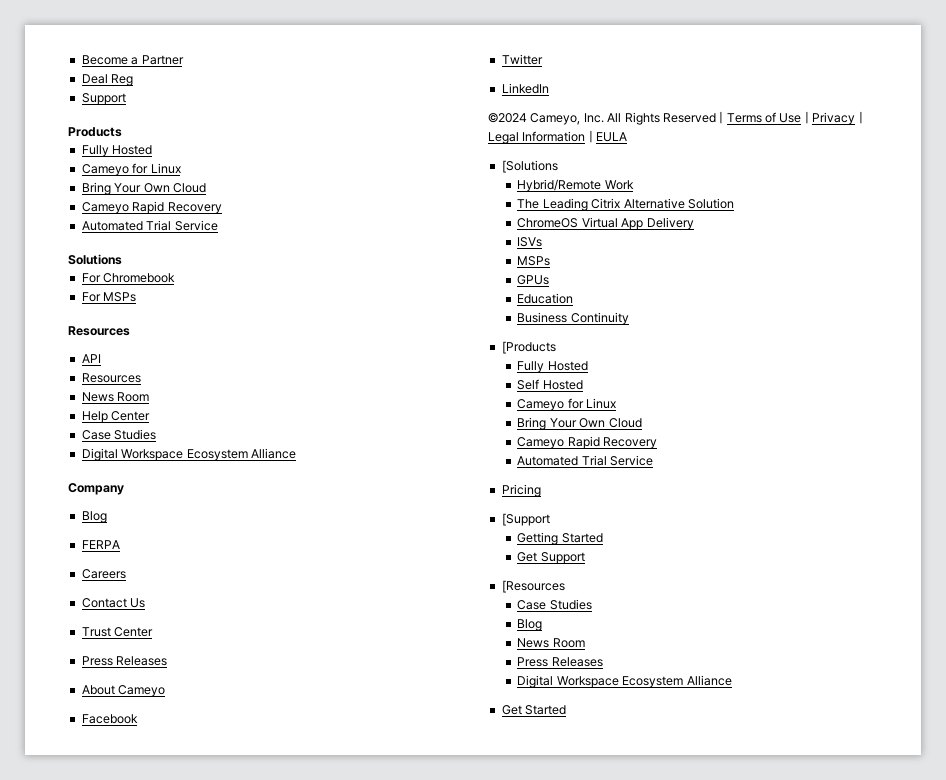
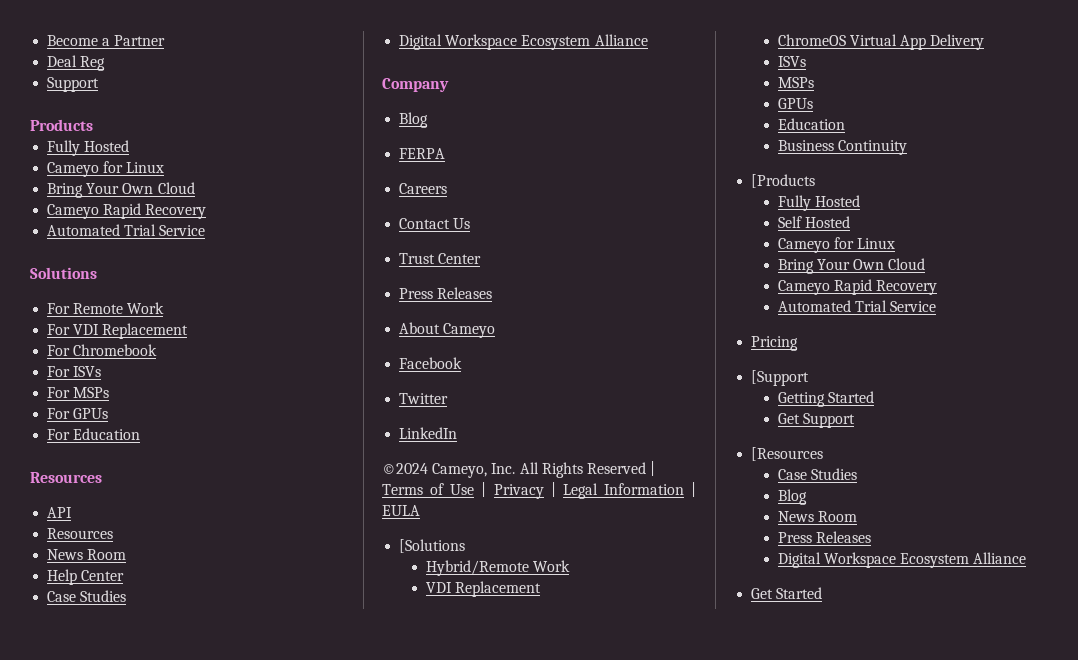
+ For Remote Work
+ For VDI Replacement
+ For ISVs
+ For GPUs
+ For Education
  Hybrid/Remote Work
- The Leading Citrix Alternative Solution
+ VDI Replacement

